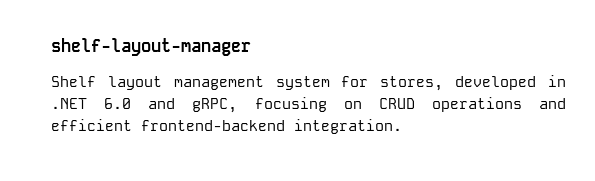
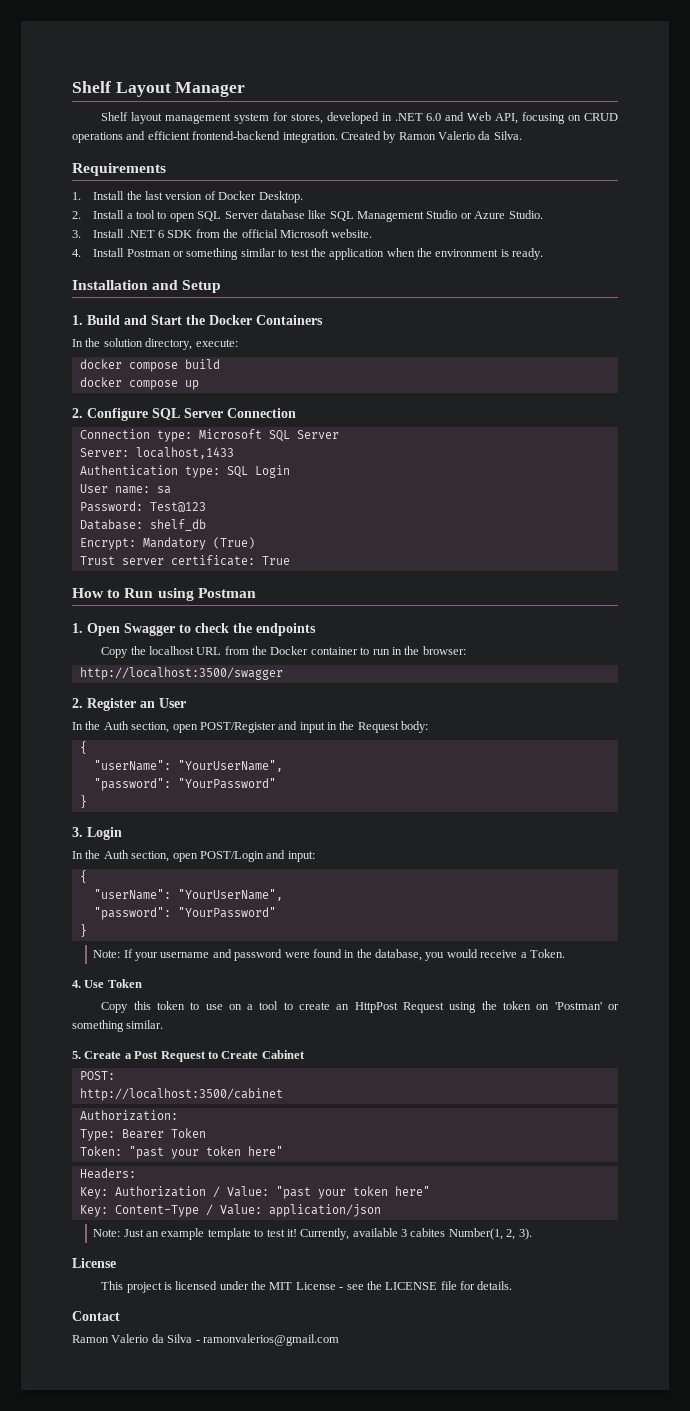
- shelf-layout-manager
+ Shelf Layout Manager
- Shelf layout management system for stores, developed in .NET 6.0 and gRPC, focusing on CRUD operations and efficient frontend-backend integration.
+ Shelf layout management system for stores, developed in .NET 6.0 and Web API, focusing on CRUD operations and efficient frontend-backend integration.
+ Created by Ramon Valerio da Silva.
+ Requirements
+ 1. Install the last version of Docker Desktop.
+ 2. Install a tool to open SQL Server database like SQL Management Studio or Azure Studio.
+ 3. Install .NET 6 SDK from the official Microsoft website.
+ 4. Install Postman or something similar to test the application when the environment is ready.
+ Installation and Setup
+ 1. Build and Start the Docker Containers
+ In the solution directory, execute:
+ docker compose build
+ docker compose up
+ 2. Configure SQL Server Connection
+ Connection type: Microsoft SQL Server
+ Server: localhost,1433
+ Authentication type: SQL Login
+ User name: sa
+ Password: Test@123
+ Database: shelf_db
+ Encrypt: Mandatory (True)
+ Trust server certificate: True
+ How to Run using Postman
+ 1. Open Swagger to check the endpoints
+ Copy the localhost URL from the Docker container to run in the browser:
+ http://localhost:3500/swagger
+ 2. Register an User
+ In the Auth section, open POST/Register and input in the Request body:
+ {
+ "userName": "YourUserName",
+ "password": "YourPassword"
+ }
+ 3. Login
+ In the Auth section, open POST/Login and input:
+ {
+ "userName": "YourUserName",
+ "password": "YourPassword"
+ }
+ Note: If your username and password were found in the database, you would receive a Token.
+ 4. Use Token
+ Copy this token to use on a tool to create an HttpPost Request using the token on 'Postman' or something similar.
+ 5. Create a Post Request to Create Cabinet
+ POST:
+ http://localhost:3500/cabinet
+ Authorization:
+ Type: Bearer Token
+ Token: "past your token here"
+ Headers:
+ Key: Authorization / Value: "past your token here"
+ Key: Content-Type / Value: application/json
+ Note: Just an example template to test it! Currently, available 3 cabites Number(1, 2, 3).
+ License
+ This project is licensed under the MIT License - see the LICENSE file for details.
+ Contact
+ Ramon Valerio da Silva - ramonvalerios@gmail.com

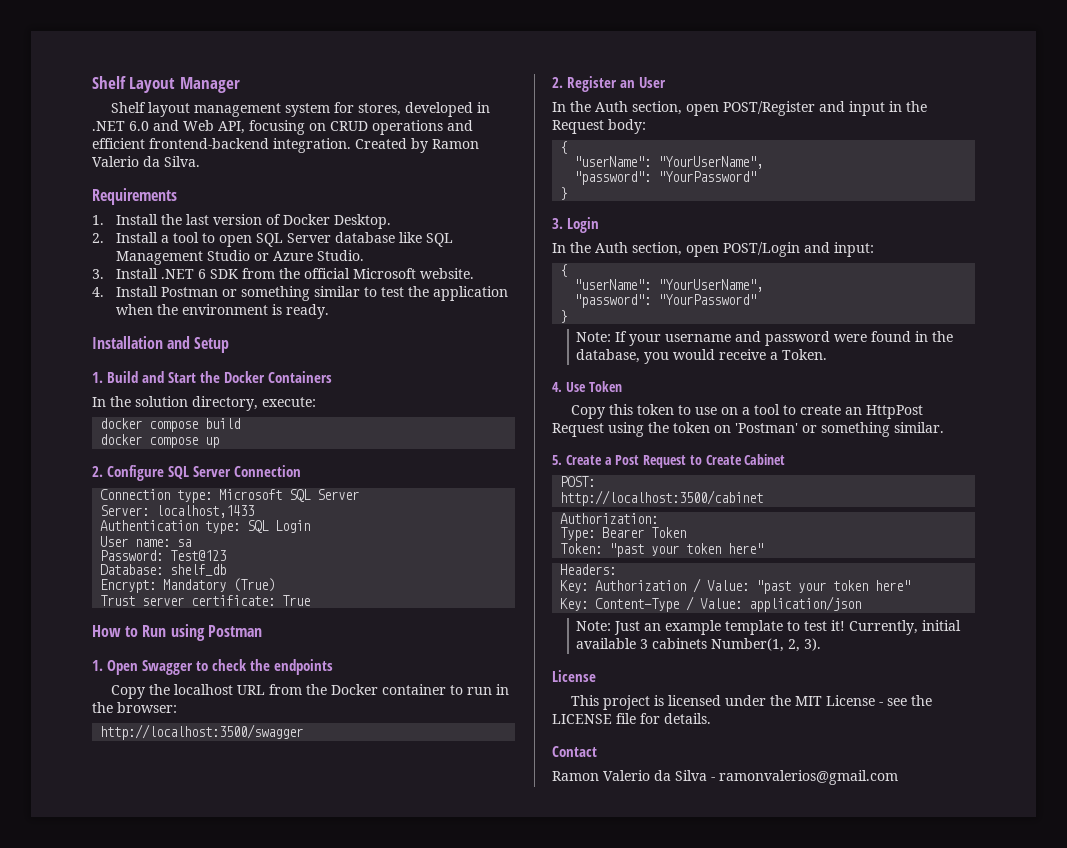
- Currently, available 3 cabites Number(1, 2, 3).
+ Currently, initial available 3 cabinets Number(1, 2, 3).

